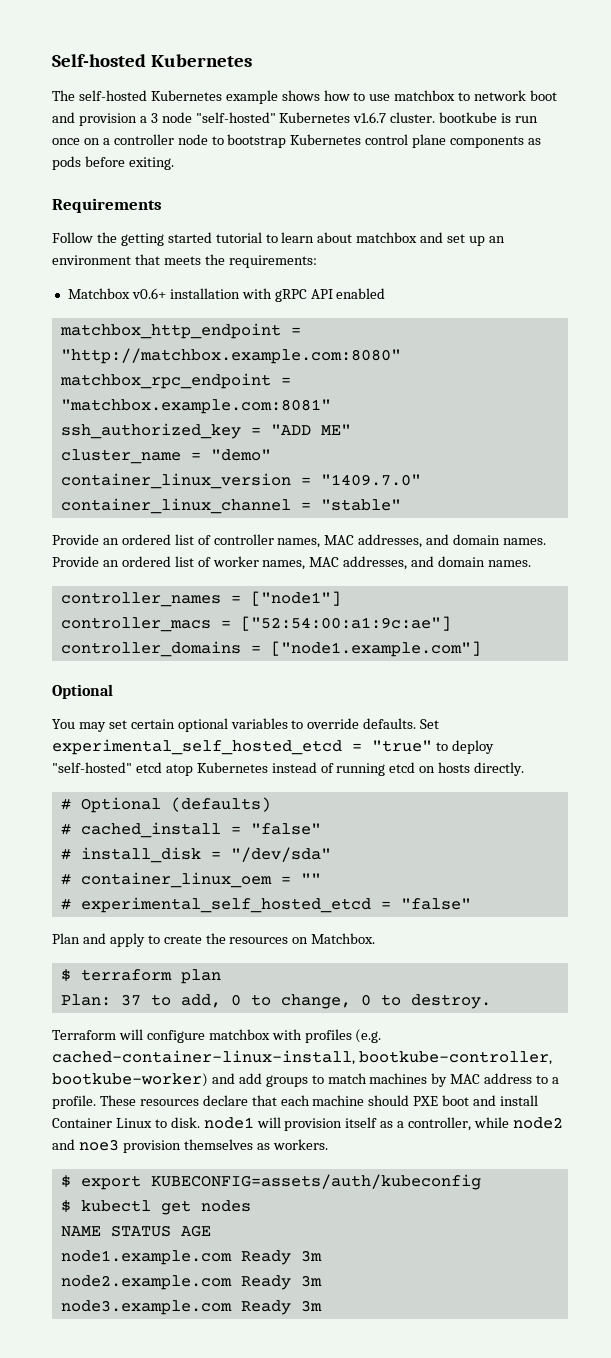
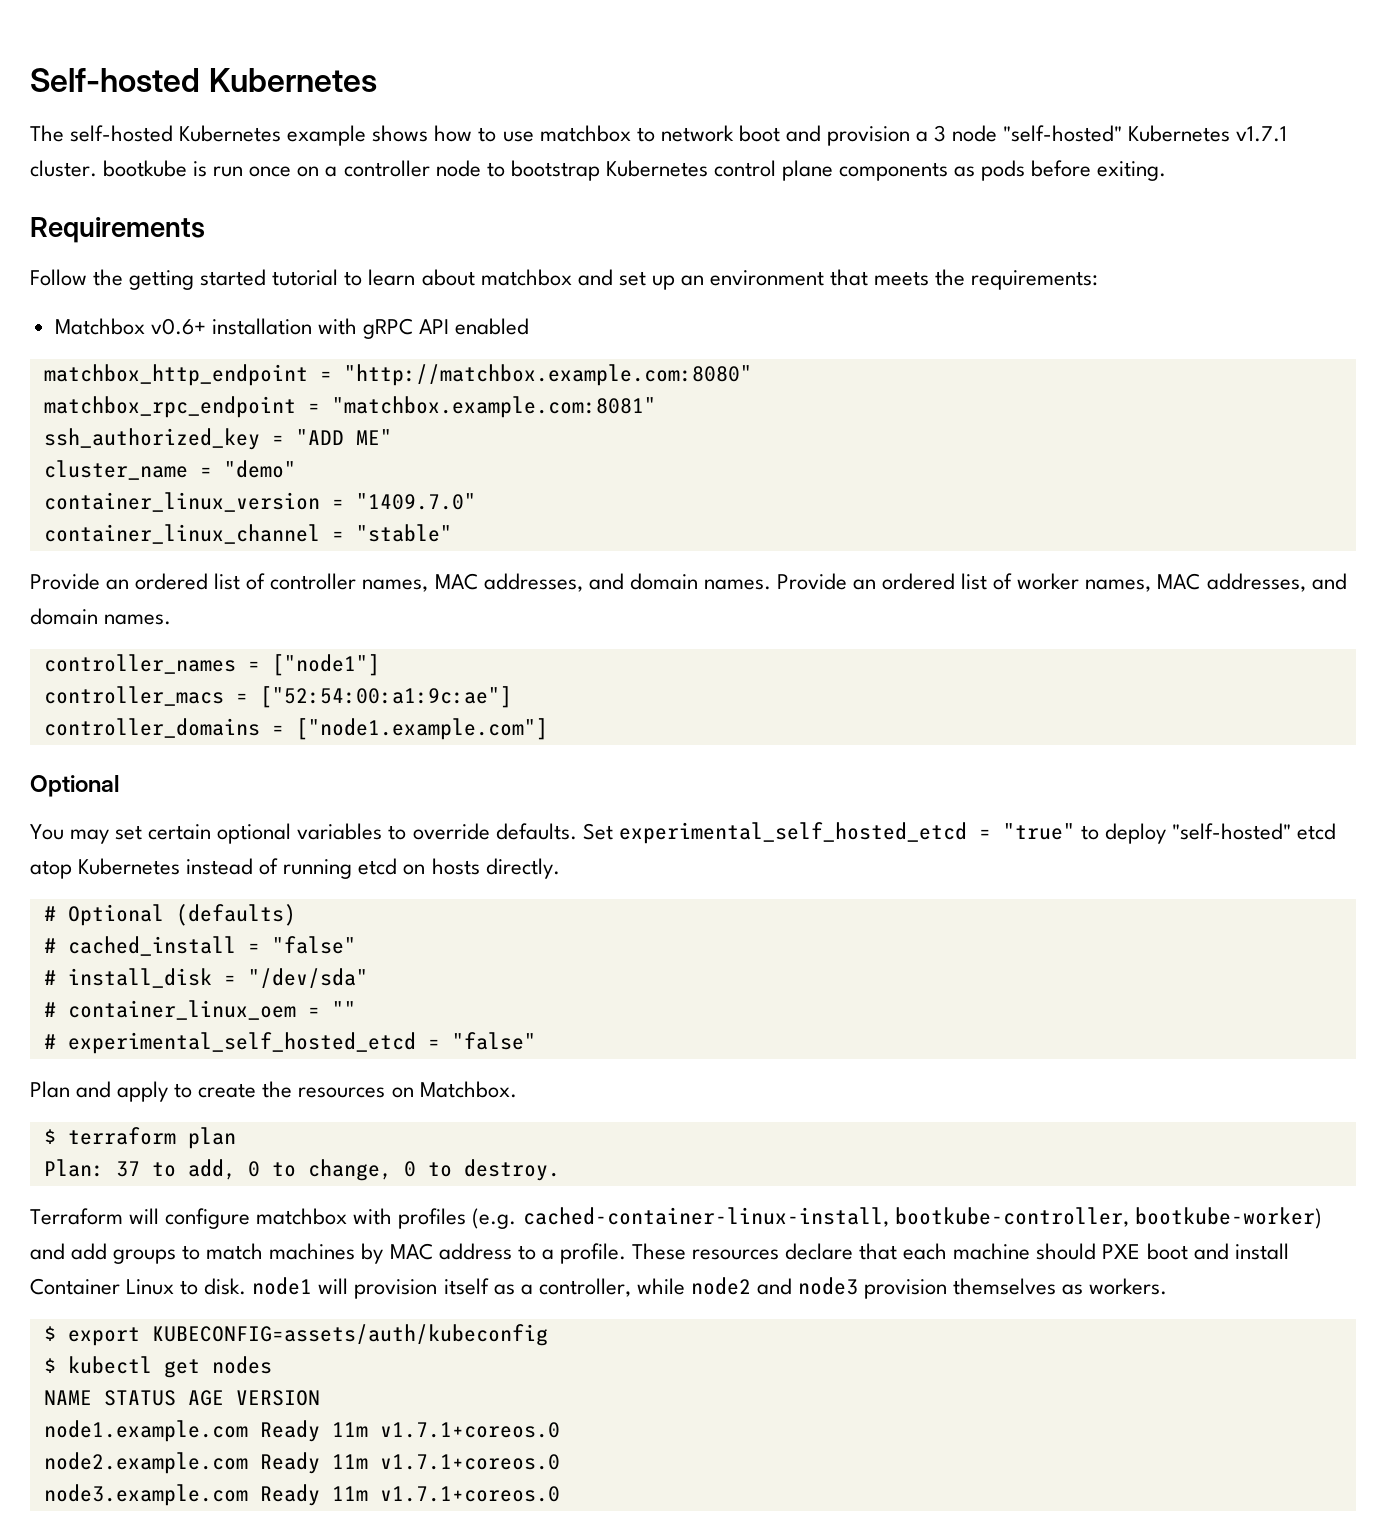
- The self-hosted Kubernetes example shows how to use matchbox to network boot and provision a 3 node "self-hosted" Kubernetes v1.6.7 cluster. bootkube is run once on a controller node to bootstrap Kubernetes control plane components as pods before exiting.
+ The self-hosted Kubernetes example shows how to use matchbox to network boot and provision a 3 node "self-hosted" Kubernetes v1.7.1 cluster. bootkube is run once on a controller node to bootstrap Kubernetes control plane components as pods before exiting.
- These resources declare that each machine should PXE boot and install Container Linux to disk. node1 will provision itself as a controller, while node2 and noe3 provision themselves as workers.
+ These resources declare that each machine should PXE boot and install Container Linux to disk. node1 will provision itself as a controller, while node2 and node3 provision themselves as workers.
- NAME STATUS AGE
+ NAME STATUS AGE VERSION
- node1.example.com Ready 3m
+ node1.example.com Ready 11m v1.7.1+coreos.0
- node2.example.com Ready 3m
+ node2.example.com Ready 11m v1.7.1+coreos.0
- node3.example.com Ready 3m
+ node3.example.com Ready 11m v1.7.1+coreos.0

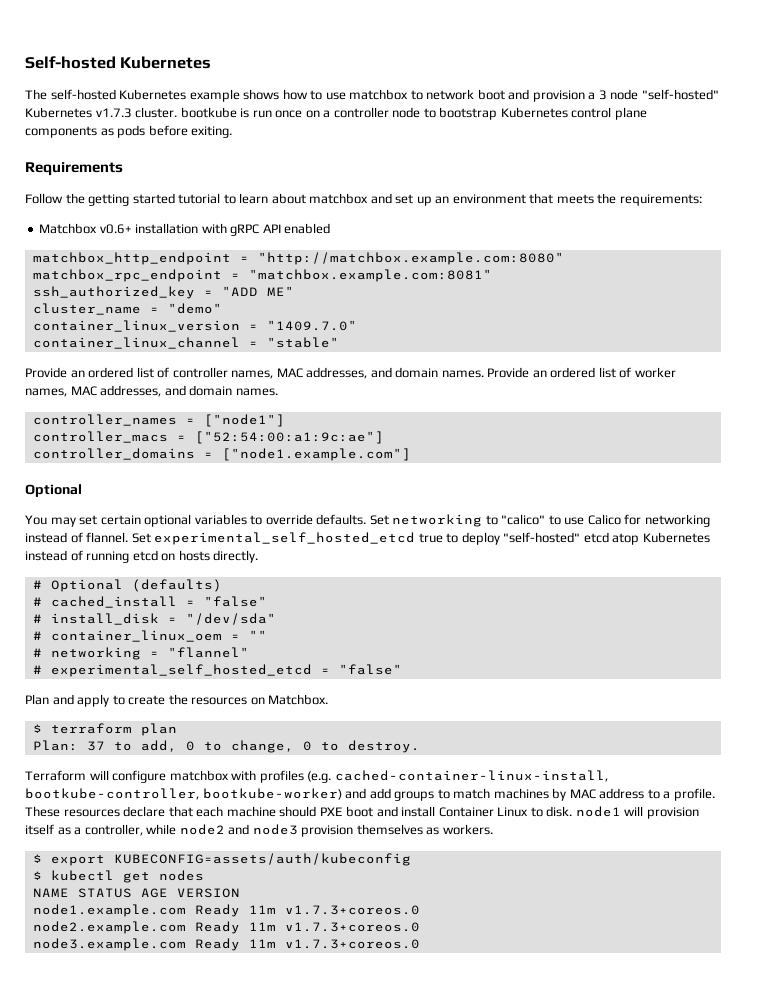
- The self-hosted Kubernetes example shows how to use matchbox to network boot and provision a 3 node "self-hosted" Kubernetes v1.7.1 cluster. bootkube is run once on a controller node to bootstrap Kubernetes control plane components as pods before exiting.
+ The self-hosted Kubernetes example shows how to use matchbox to network boot and provision a 3 node "self-hosted" Kubernetes v1.7.3 cluster. bootkube is run once on a controller node to bootstrap Kubernetes control plane components as pods before exiting.
- Set experimental_self_hosted_etcd = "true" to deploy "self-hosted" etcd atop Kubernetes instead of running etcd on hosts directly.
+ Set networking to "calico" to use Calico for networking instead of flannel. Set experimental_self_hosted_etcd true to deploy "self-hosted" etcd atop Kubernetes instead of running etcd on hosts directly.
+ # networking = "flannel"
- node1.example.com Ready 11m v1.7.1+coreos.0
+ node1.example.com Ready 11m v1.7.3+coreos.0
- node2.example.com Ready 11m v1.7.1+coreos.0
+ node2.example.com Ready 11m v1.7.3+coreos.0
- node3.example.com Ready 11m v1.7.1+coreos.0
+ node3.example.com Ready 11m v1.7.3+coreos.0

